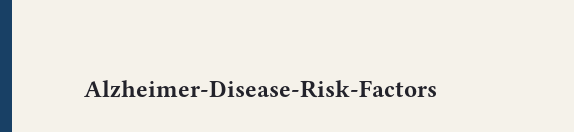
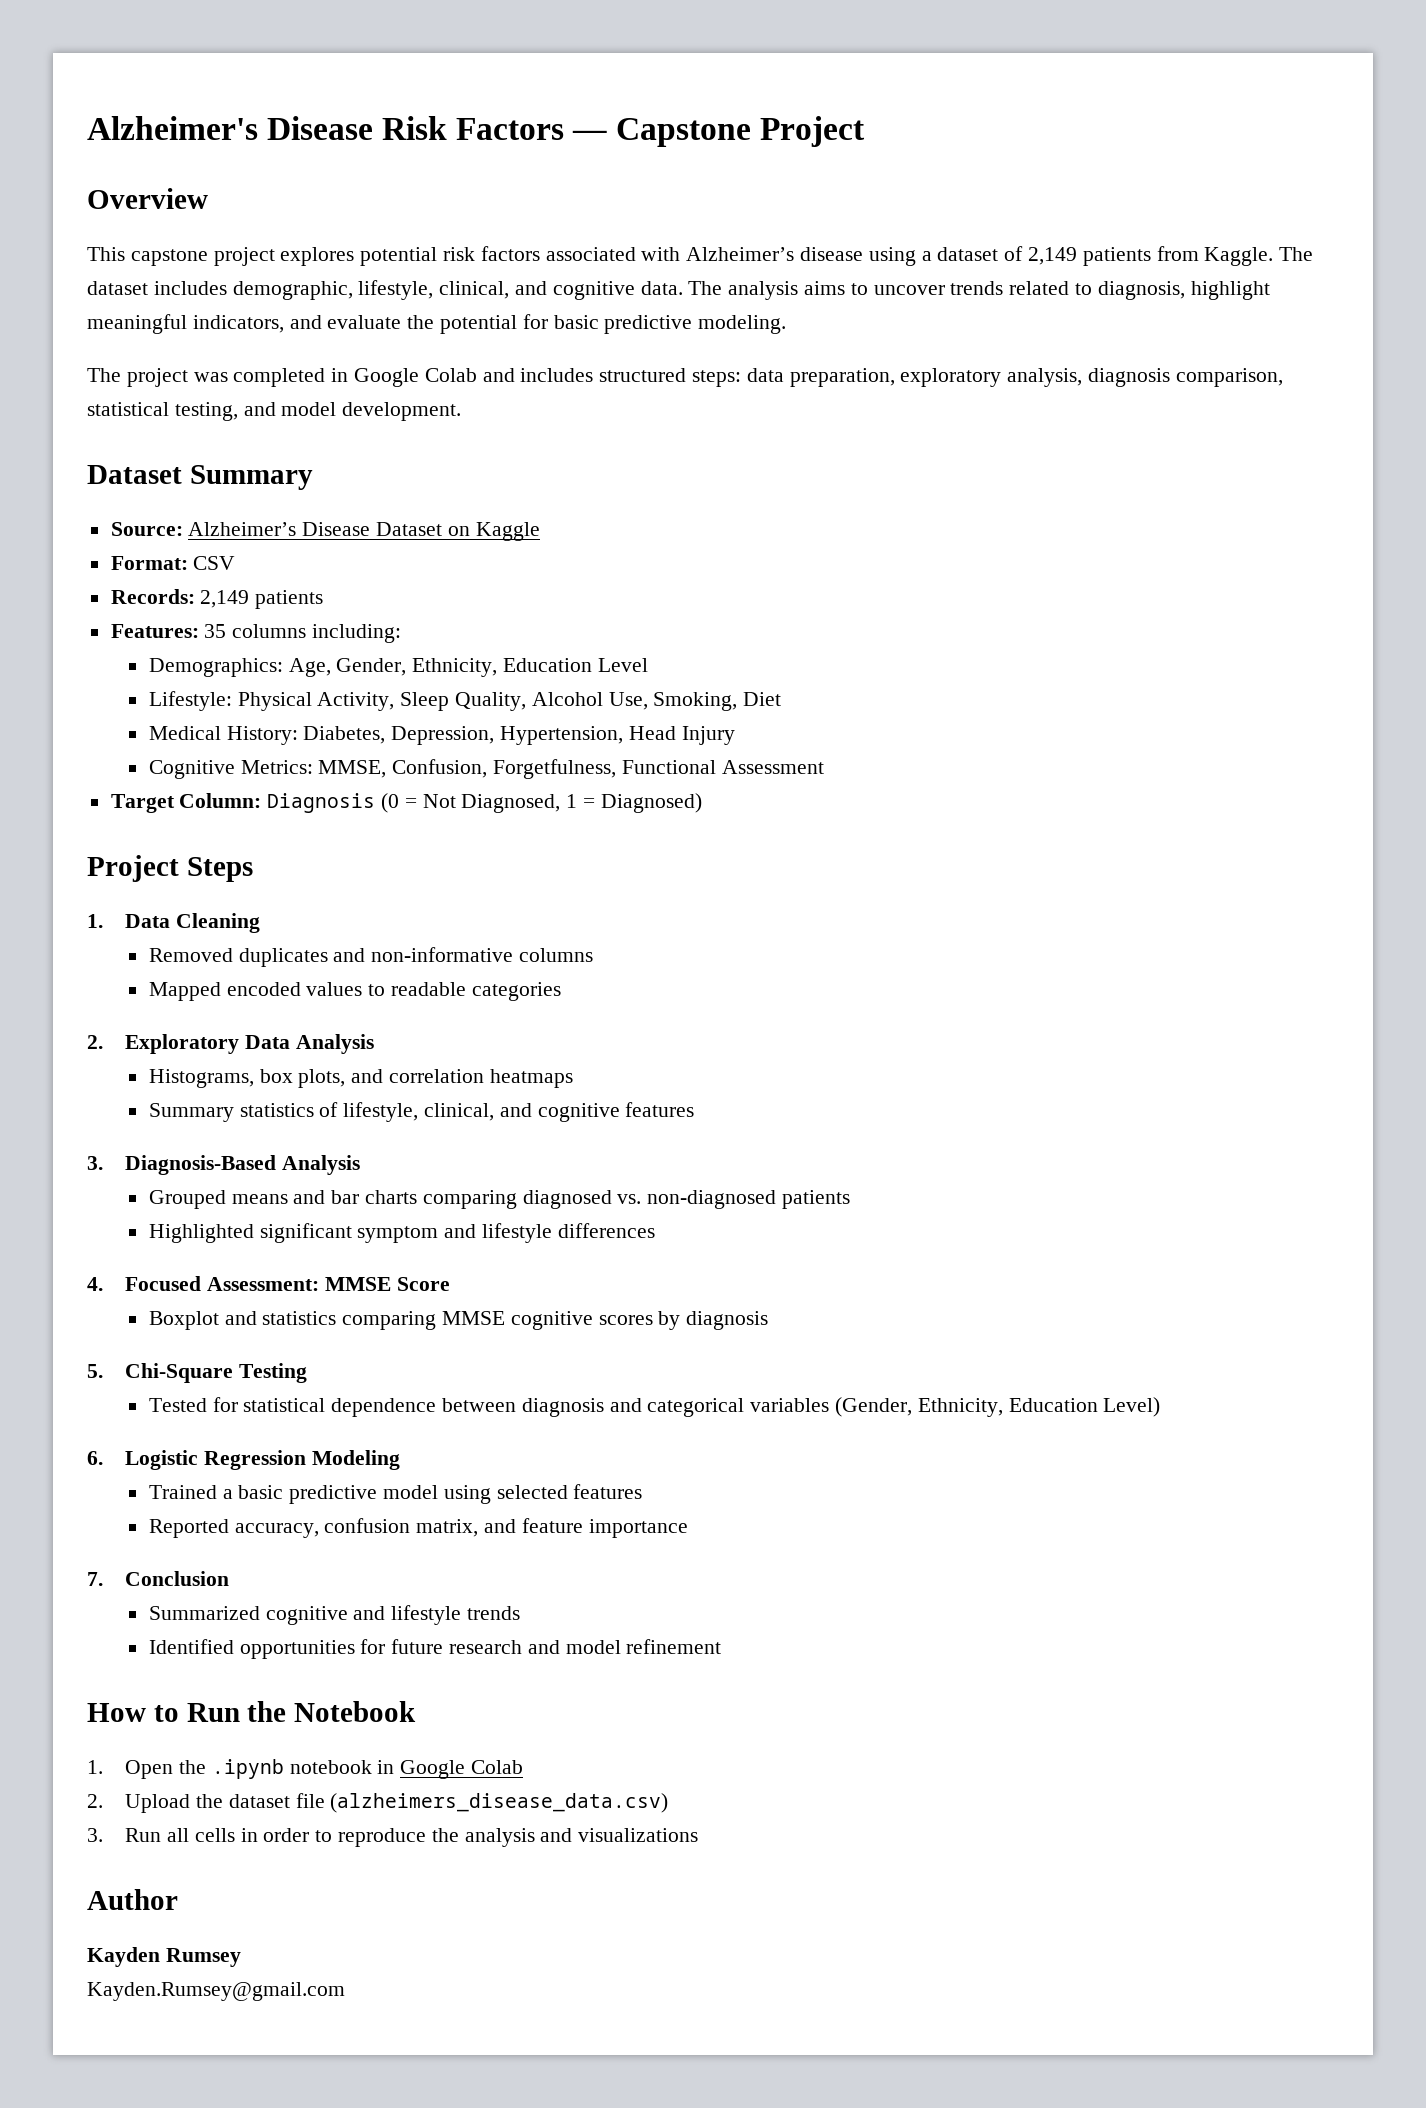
- Alzheimer-Disease-Risk-Factors
+ Alzheimer's Disease Risk Factors — Capstone Project
+ Overview
+ This capstone project explores potential risk factors associated with Alzheimer’s disease using a dataset of 2,149 patients from Kaggle. The dataset includes demographic, lifestyle, clinical, and cognitive data. The analysis aims to uncover trends related to diagnosis, highlight meaningful indicators, and evaluate the potential for basic predictive modeling.
+ The project was completed in Google Colab and includes structured steps: data preparation, exploratory analysis, diagnosis comparison, statistical testing, and model development.
+ Dataset Summary
+ Source: Alzheimer’s Disease Dataset on Kaggle
+ Format: CSV
+ Records: 2,149 patients
+ Features: 35 columns including:
+ Demographics: Age, Gender, Ethnicity, Education Level
+ Lifestyle: Physical Activity, Sleep Quality, Alcohol Use, Smoking, Diet
+ Medical History: Diabetes, Depression, Hypertension, Head Injury
+ Cognitive Metrics: MMSE, Confusion, Forgetfulness, Functional Assessment
+ Target Column: Diagnosis (0 = Not Diagnosed, 1 = Diagnosed)
+ Project Steps
+ 1. Data Cleaning
+ Removed duplicates and non-informative columns
+ Mapped encoded values to readable categories
+ 2. Exploratory Data Analysis
+ Histograms, box plots, and correlation heatmaps
+ Summary statistics of lifestyle, clinical, and cognitive features
+ 3. Diagnosis-Based Analysis
+ Grouped means and bar charts comparing diagnosed vs. non-diagnosed patients
+ Highlighted significant symptom and lifestyle differences
+ 4. Focused Assessment: MMSE Score
+ Boxplot and statistics comparing MMSE cognitive scores by diagnosis
+ 5. Chi-Square Testing
+ Tested for statistical dependence between diagnosis and categorical variables (Gender, Ethnicity, Education Level)
+ 6. Logistic Regression Modeling
+ Trained a basic predictive model using selected features
+ Reported accuracy, confusion matrix, and feature importance
+ 7. Conclusion
+ Summarized cognitive and lifestyle trends
+ Identified opportunities for future research and model refinement
+ How to Run the Notebook
+ 1. Open the .ipynb notebook in Google Colab
+ 2. Upload the dataset file (alzheimers_disease_data.csv)
+ 3. Run all cells in order to reproduce the analysis and visualizations
+ Author
+ Kayden Rumsey
+ Kayden.Rumsey@gmail.com

